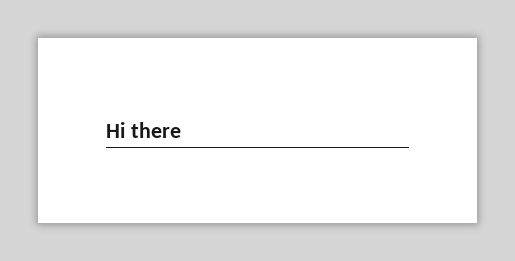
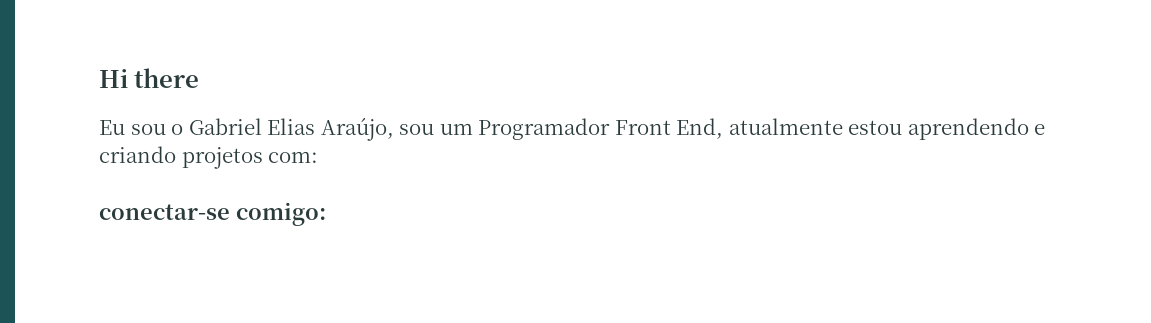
+ Eu sou o Gabriel Elias Araújo, sou um Programador Front End, atualmente estou aprendendo e criando projetos com:
+ conectar-se comigo:

